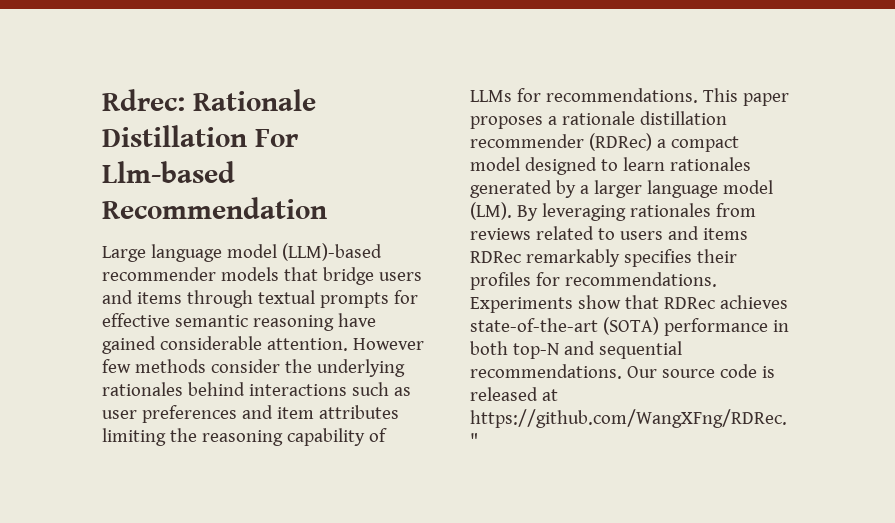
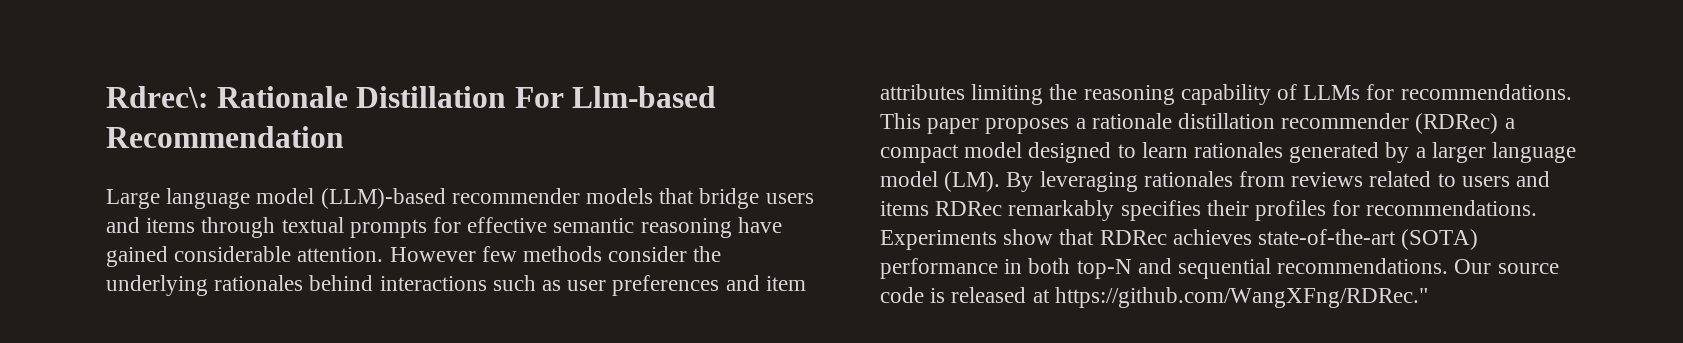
- Rdrec: Rationale Distillation For Llm-based Recommendation
+ Rdrec\: Rationale Distillation For Llm-based Recommendation

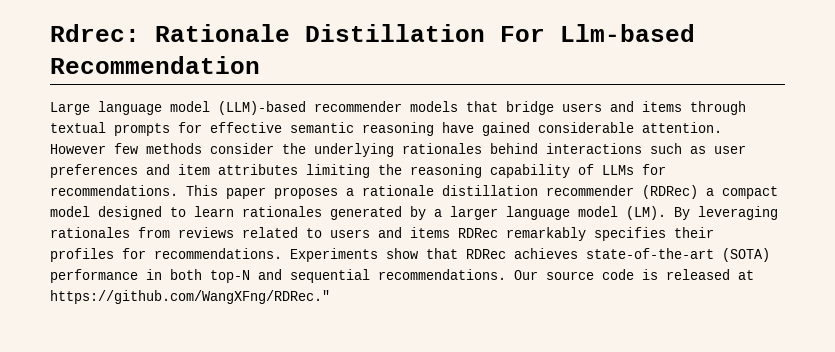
- Rdrec\: Rationale Distillation For Llm-based Recommendation
+ Rdrec: Rationale Distillation For Llm-based Recommendation

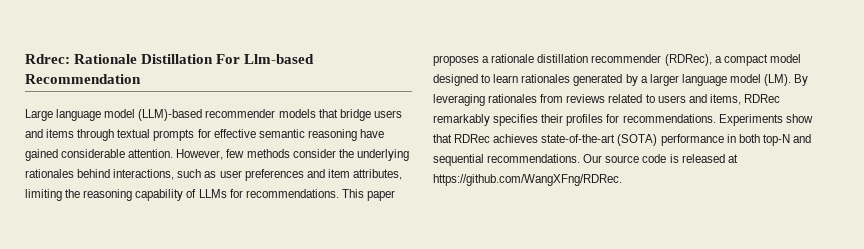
- However few methods consider the underlying rationales behind interactions such as user preferences and item attributes limiting the reasoning capability of LLMs for recommendations.
+ However, few methods consider the underlying rationales behind interactions, such as user preferences and item attributes, limiting the reasoning capability of LLMs for recommendations.
- This paper proposes a rationale distillation recommender (RDRec) a compact model designed to learn rationales generated by a larger language model (LM). By leveraging rationales from reviews related to users and items RDRec remarkably specifies their profiles for recommendations.
+ This paper proposes a rationale distillation recommender (RDRec), a compact model designed to learn rationales generated by a larger language model (LM). By leveraging rationales from reviews related to users and items, RDRec remarkably specifies their profiles for recommendations.
- Our source code is released at https://github.com/WangXFng/RDRec."
+ Our source code is released at https://github.com/WangXFng/RDRec.

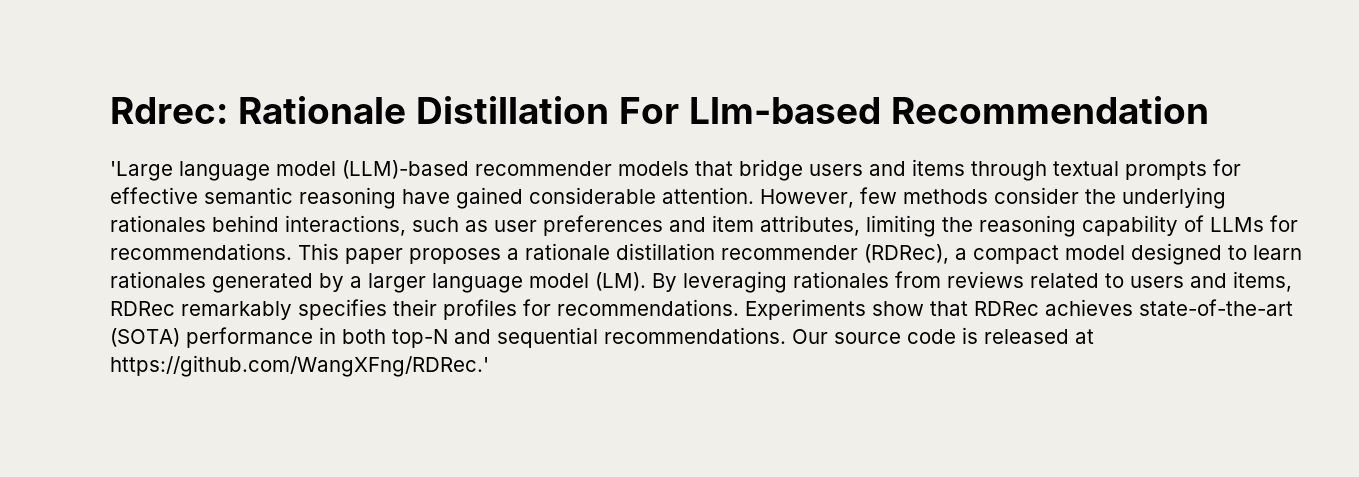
- Large language model (LLM)-based recommender models that bridge users and items through textual prompts for effective semantic reasoning have gained considerable attention.
+ 'Large language model (LLM)-based recommender models that bridge users and items through textual prompts for effective semantic reasoning have gained considerable attention.
- Our source code is released at https://github.com/WangXFng/RDRec.
+ Our source code is released at https://github.com/WangXFng/RDRec.'

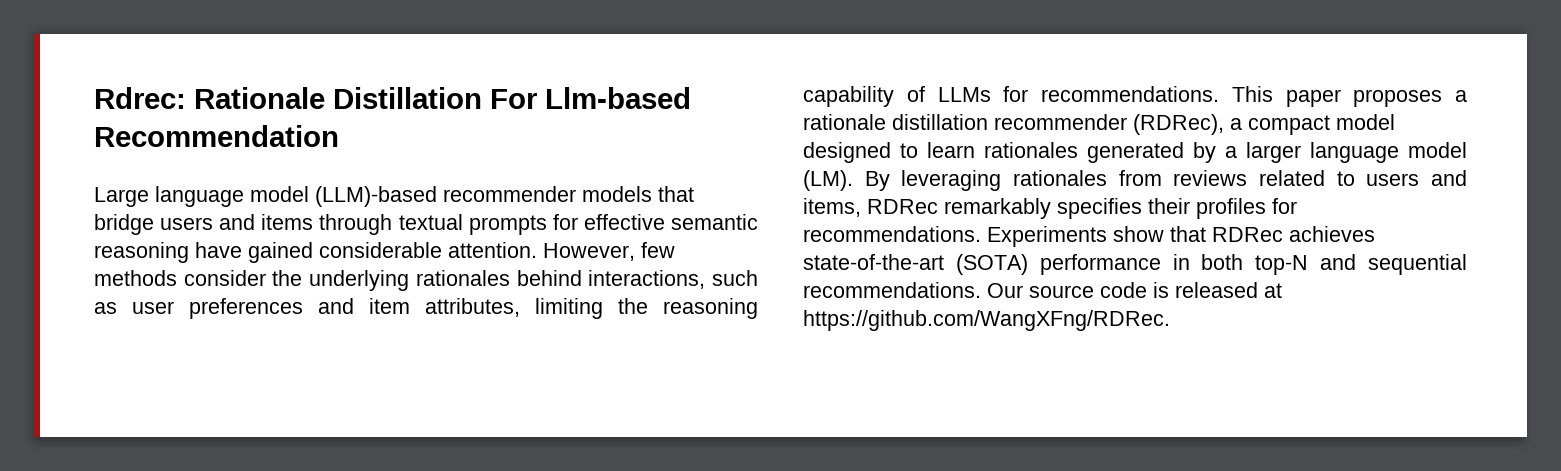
- 'Large language model (LLM)-based recommender models that bridge users and items through textual prompts for effective semantic reasoning have gained considerable attention.
+ Large language model (LLM)-based recommender models that bridge users and items through textual prompts for effective semantic reasoning have gained considerable attention.
- Our source code is released at https://github.com/WangXFng/RDRec.'
+ Our source code is released at https://github.com/WangXFng/RDRec.

